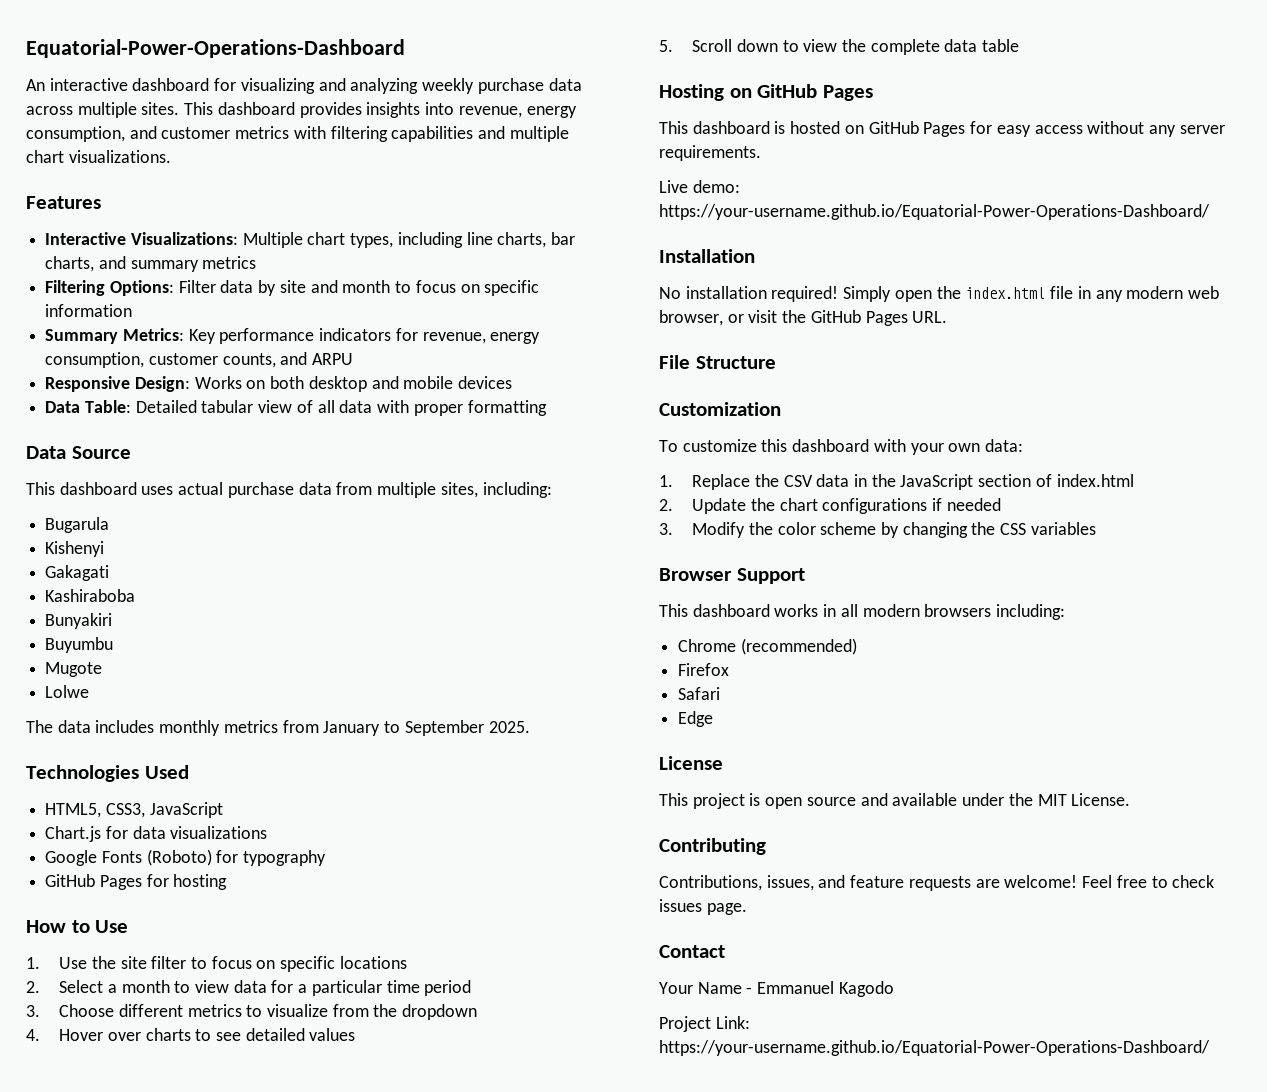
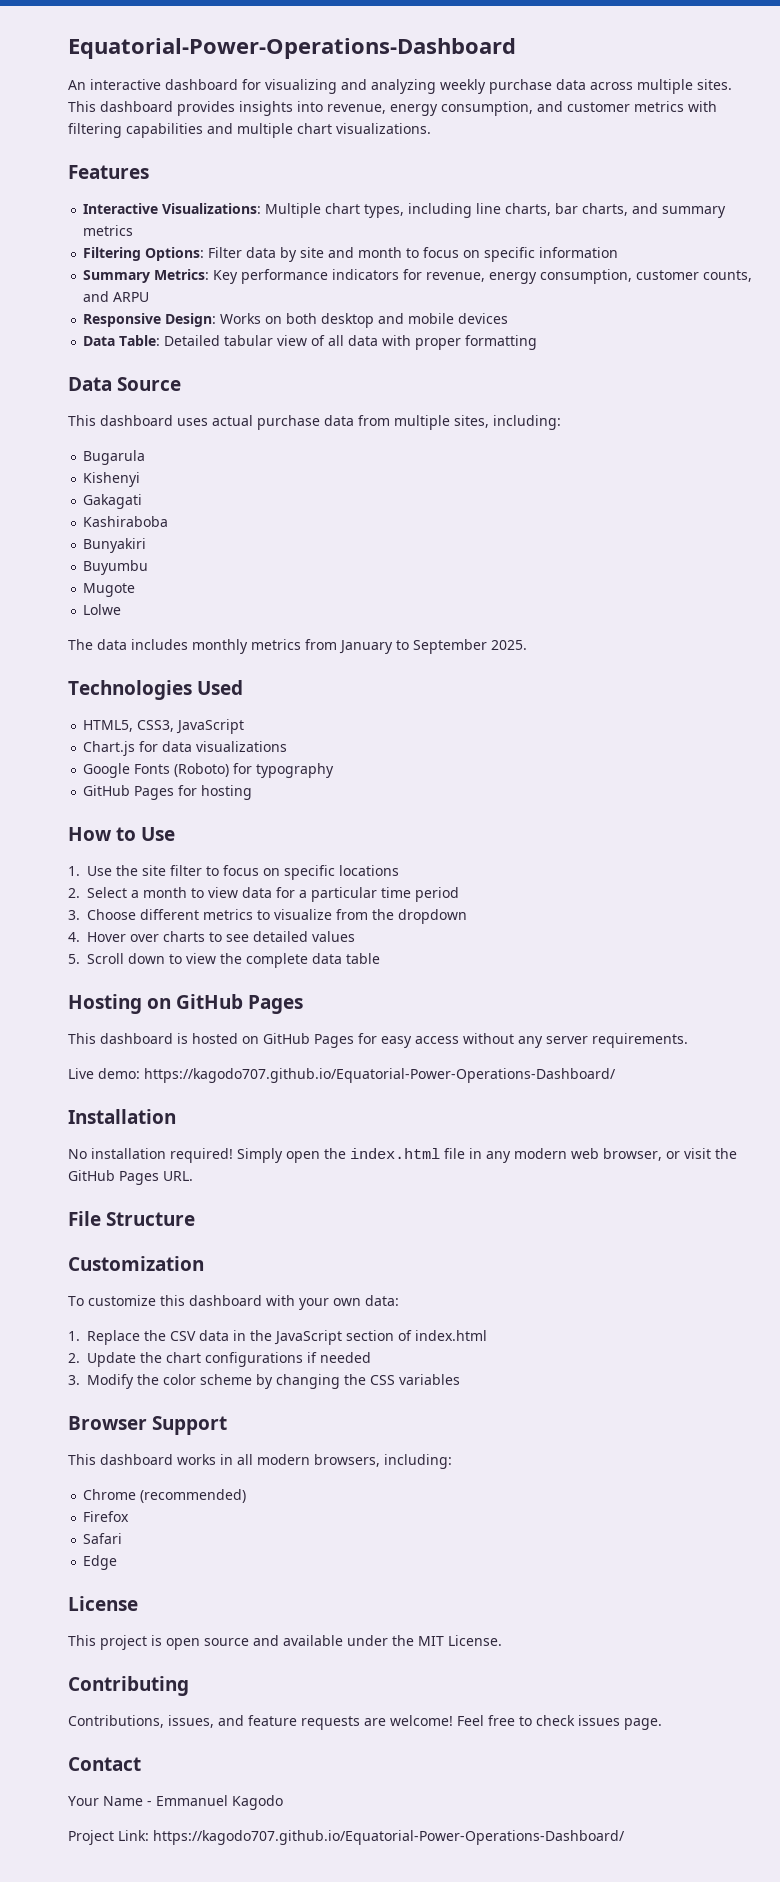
- Live demo: https://your-username.github.io/Equatorial-Power-Operations-Dashboard/
+ Live demo: https://kagodo707.github.io/Equatorial-Power-Operations-Dashboard/
- This dashboard works in all modern browsers including:
+ This dashboard works in all modern browsers, including:
- Project Link: https://your-username.github.io/Equatorial-Power-Operations-Dashboard/
+ Project Link: https://kagodo707.github.io/Equatorial-Power-Operations-Dashboard/

